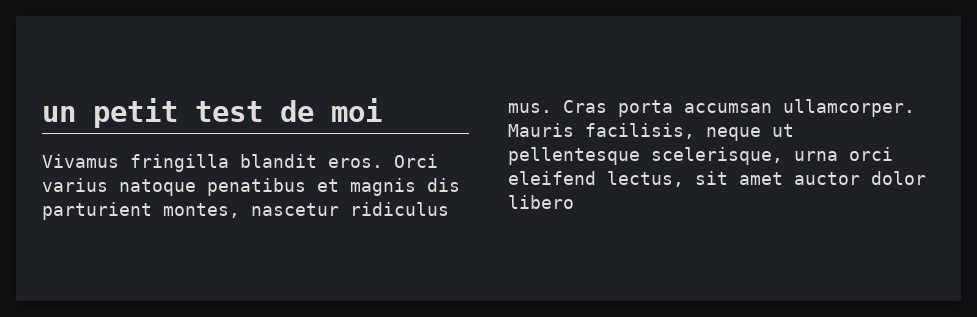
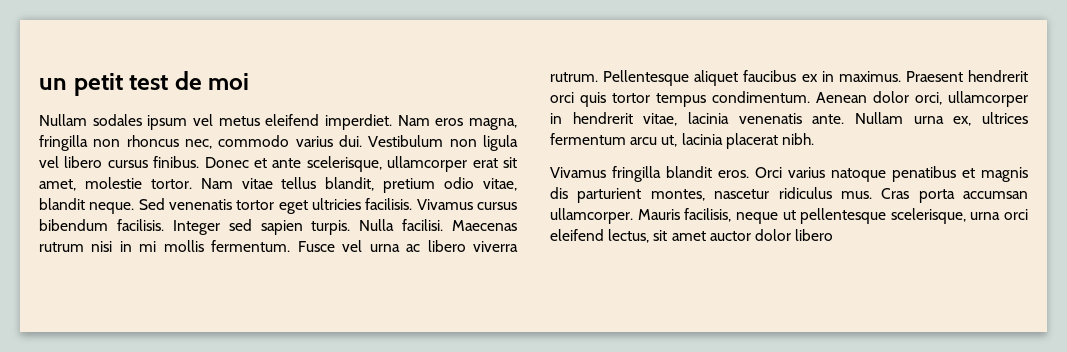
+ Nullam sodales ipsum vel metus eleifend imperdiet. Nam eros magna, fringilla non rhoncus nec, commodo varius dui. Vestibulum non ligula vel libero cursus finibus. Donec et ante scelerisque, ullamcorper erat sit amet, molestie tortor. Nam vitae tellus blandit, pretium odio vitae, blandit neque. Sed venenatis tortor eget ultricies facilisis. Vivamus cursus bibendum facilisis. Integer sed sapien turpis. Nulla facilisi. Maecenas rutrum nisi in mi mollis fermentum. Fusce vel urna ac libero viverra rutrum. Pellentesque aliquet faucibus ex in maximus. Praesent hendrerit orci quis tortor tempus condimentum. Aenean dolor orci, ullamcorper in hendrerit vitae, lacinia venenatis ante. Nullam urna ex, ultrices fermentum arcu ut, lacinia placerat nibh.

